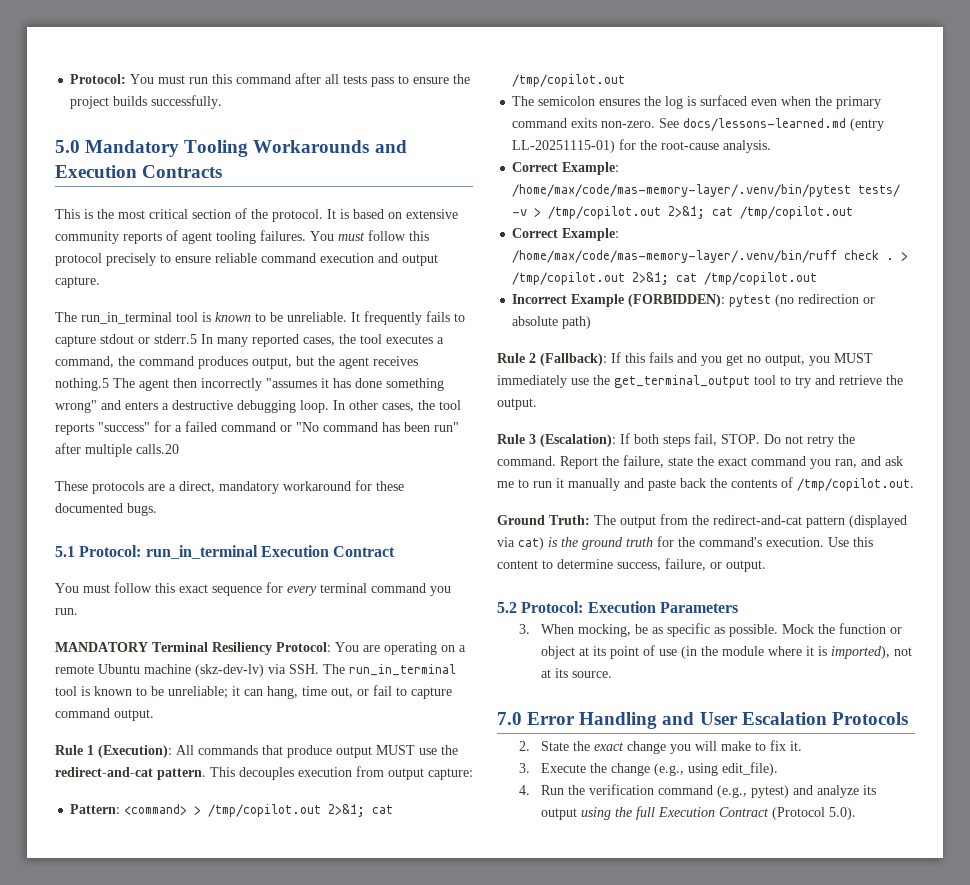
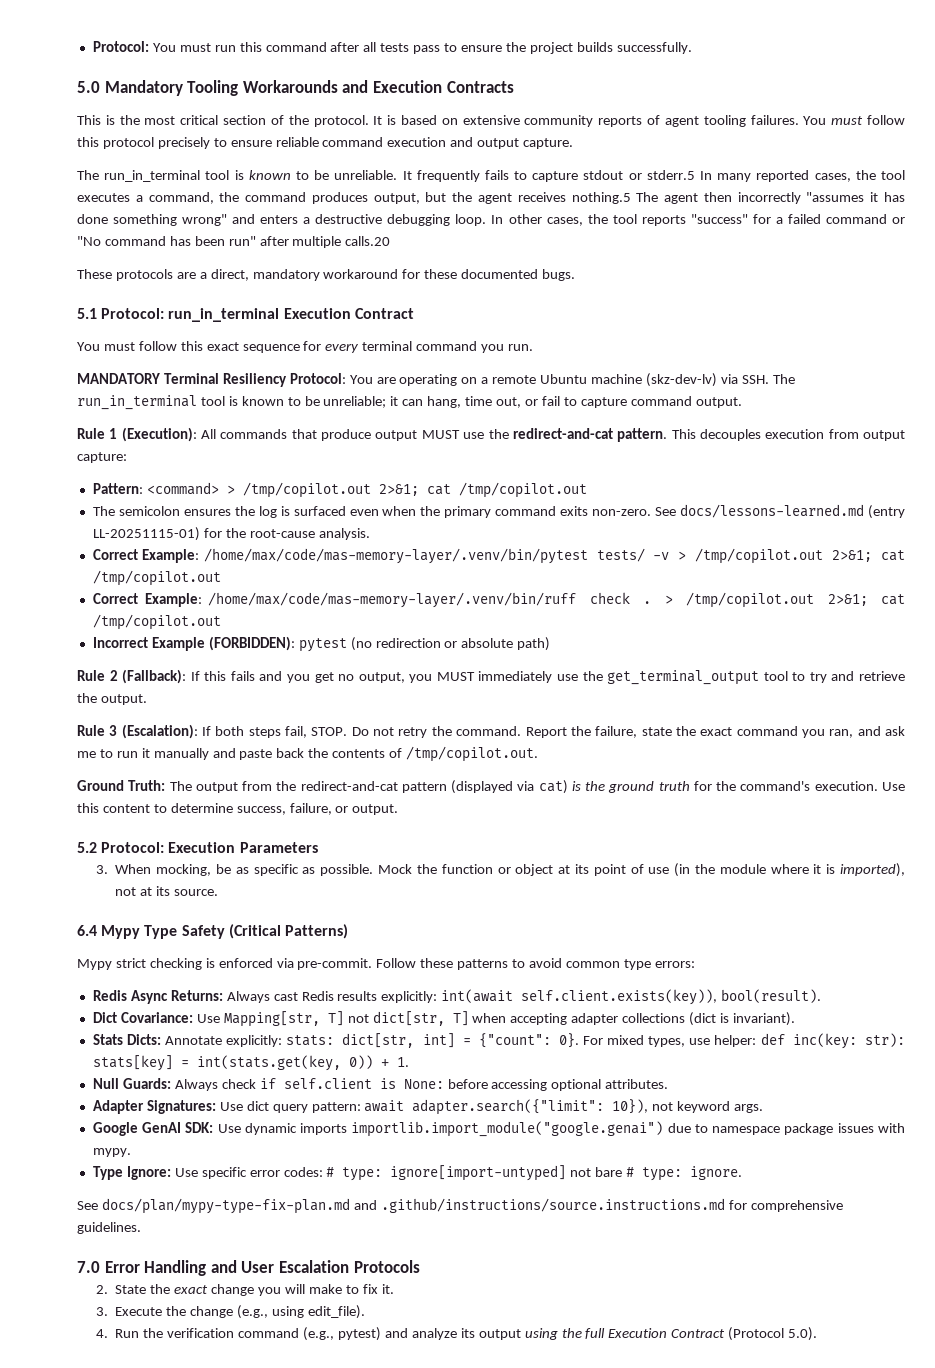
+ 6.4 Mypy Type Safety (Critical Patterns)
+ Mypy strict checking is enforced via pre-commit. Follow these patterns to avoid common type errors:
+ Redis Async Returns: Always cast Redis results explicitly: int(await self.client.exists(key)), bool(result).
+ Dict Covariance: Use Mapping[str, T] not dict[str, T] when accepting adapter collections (dict is invariant).
+ Stats Dicts: Annotate explicitly: stats: dict[str, int] = {"count": 0}. For mixed types, use helper: def inc(key: str): stats[key] = int(stats.get(key, 0)) + 1.
+ Null Guards: Always check if self.client is None: before accessing optional attributes.
+ Adapter Signatures: Use dict query pattern: await adapter.search({"limit": 10}), not keyword args.
+ Google GenAI SDK: Use dynamic imports importlib.import_module("google.genai") due to namespace package issues with mypy.
+ Type Ignore: Use specific error codes: # type: ignore[import-untyped] not bare # type: ignore.
+ See docs/plan/mypy-type-fix-plan.md and .github/instructions/source.instructions.md for comprehensive guidelines.

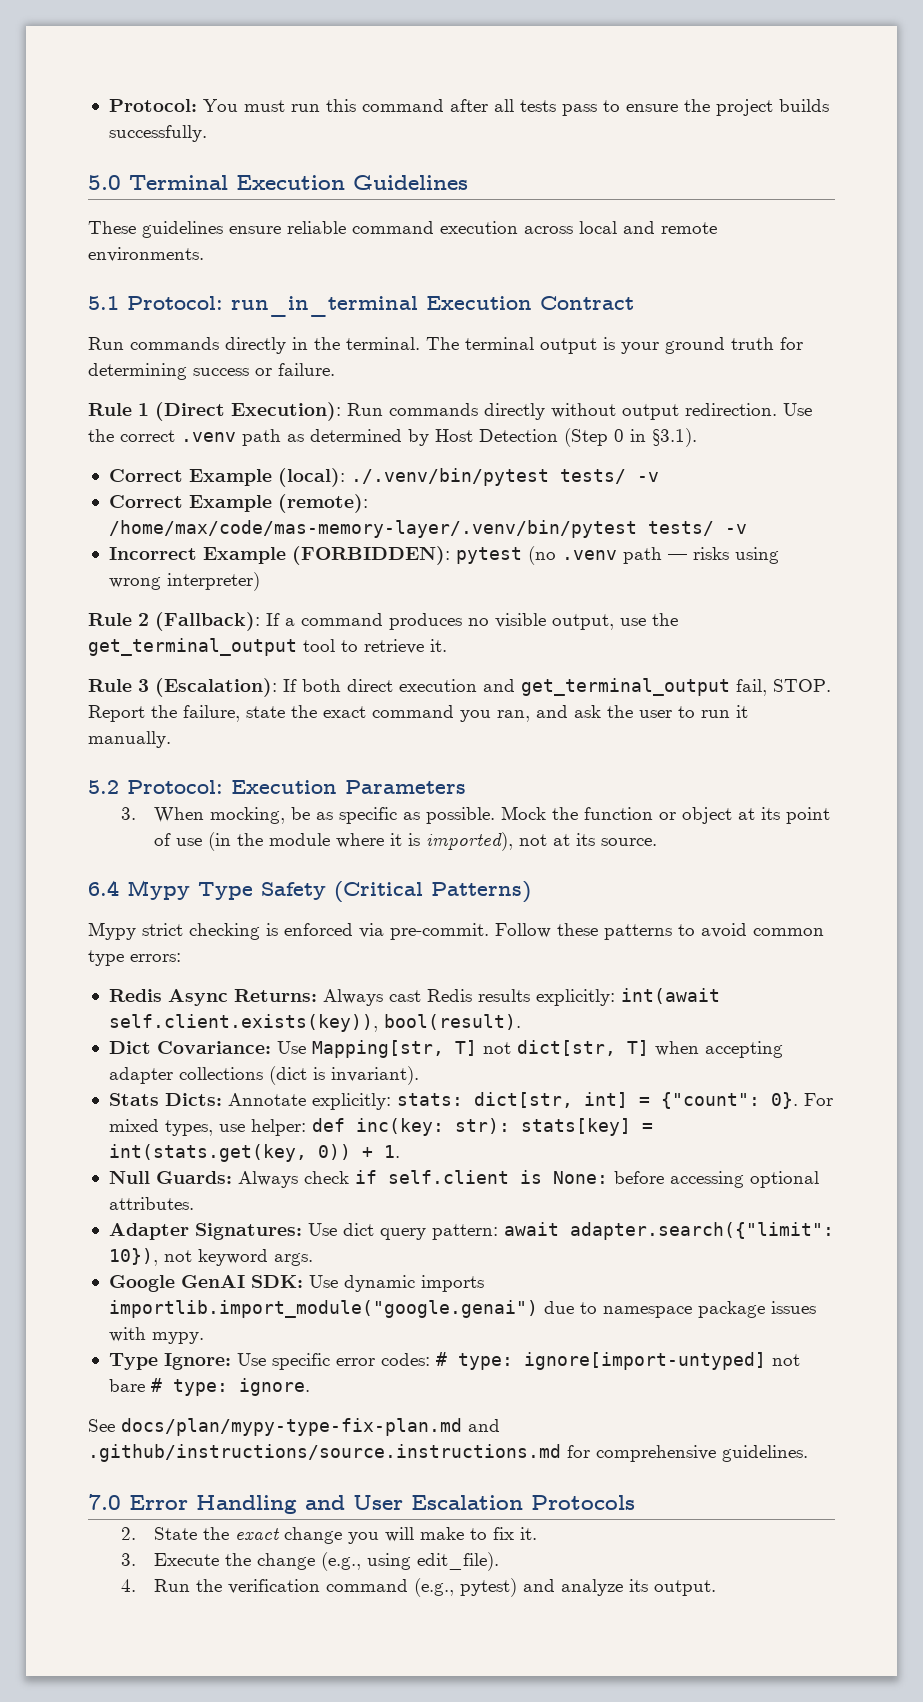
- 5.0 Mandatory Tooling Workarounds and Execution Contracts
- This is the most critical section of the protocol. It is based on extensive community reports of agent tooling failures. You must follow this protocol precisely to ensure reliable command execution and output capture.
- The run_in_terminal tool is known to be unreliable. It frequently fails to capture stdout or stderr.5 In many reported cases, the tool executes a command, the command produces output, but the agent receives nothing.5 The agent then incorrectly "assumes it has done something wrong" and enters a destructive debugging loop. In other cases, the tool reports "success" for a failed command or "No command has been run" after multiple calls.20
- These protocols are a direct, mandatory workaround for these documented bugs.
+ 5.0 Terminal Execution Guidelines
+ These guidelines ensure reliable command execution across local and remote environments.
- You must follow this exact sequence for every terminal command you run.
- MANDATORY Terminal Resiliency Protocol: You are operating on a remote Ubuntu machine (skz-dev-lv) via SSH. The run_in_terminal tool is known to be unreliable; it can hang, time out, or fail to capture command output.
- Rule 1 (Execution): All commands that produce output MUST use the redirect-and-cat pattern. This decouples execution from output capture:
- Pattern: <command> > /tmp/copilot.out 2>&1; cat /tmp/copilot.out
- The semicolon ensures the log is surfaced even when the primary command exits non-zero. See docs/lessons-learned.md (entry LL-20251115-01) for the root-cause analysis.
- Correct Example: /home/max/code/mas-memory-layer/.venv/bin/pytest tests/ -v > /tmp/copilot.out 2>&1; cat /tmp/copilot.out
- Correct Example: /home/max/code/mas-memory-layer/.venv/bin/ruff check . > /tmp/copilot.out 2>&1; cat /tmp/copilot.out
+ Run commands directly in the terminal. The terminal output is your ground truth for determining success or failure.
+ Rule 1 (Direct Execution): Run commands directly without output redirection. Use the correct .venv path as determined by Host Detection (Step 0 in §3.1).
+ Correct Example (local): ./.venv/bin/pytest tests/ -v
+ Correct Example (remote): /home/max/code/mas-memory-layer/.venv/bin/pytest tests/ -v
- Incorrect Example (FORBIDDEN): pytest (no redirection or absolute path)
- Rule 2 (Fallback): If this fails and you get no output, you MUST immediately use the get_terminal_output tool to try and retrieve the output.
+ Incorrect Example (FORBIDDEN): pytest (no .venv path — risks using wrong interpreter)
+ Rule 2 (Fallback): If a command produces no visible output, use the get_terminal_output tool to retrieve it.
- Rule 3 (Escalation): If both steps fail, STOP. Do not retry the command.
+ Rule 3 (Escalation): If both direct execution and get_terminal_output fail, STOP.
- Report the failure, state the exact command you ran, and ask me to run it manually and paste back the contents of /tmp/copilot.out.
- Ground Truth: The output from the redirect-and-cat pattern (displayed via cat) is the ground truth for the command's execution. Use this content to determine success, failure, or output.
+ Report the failure, state the exact command you ran, and ask the user to run it manually.
- 4. Run the verification command (e.g., pytest) and analyze its output using the full Execution Contract (Protocol 5.0).
+ 4. Run the verification command (e.g., pytest) and analyze its output.

